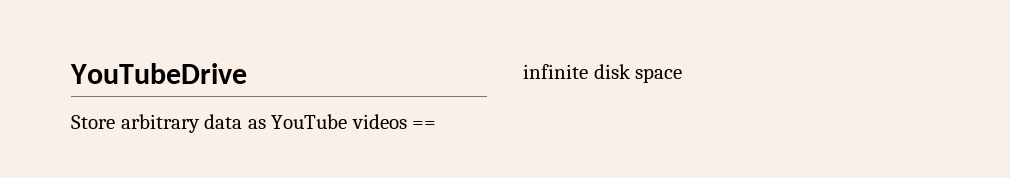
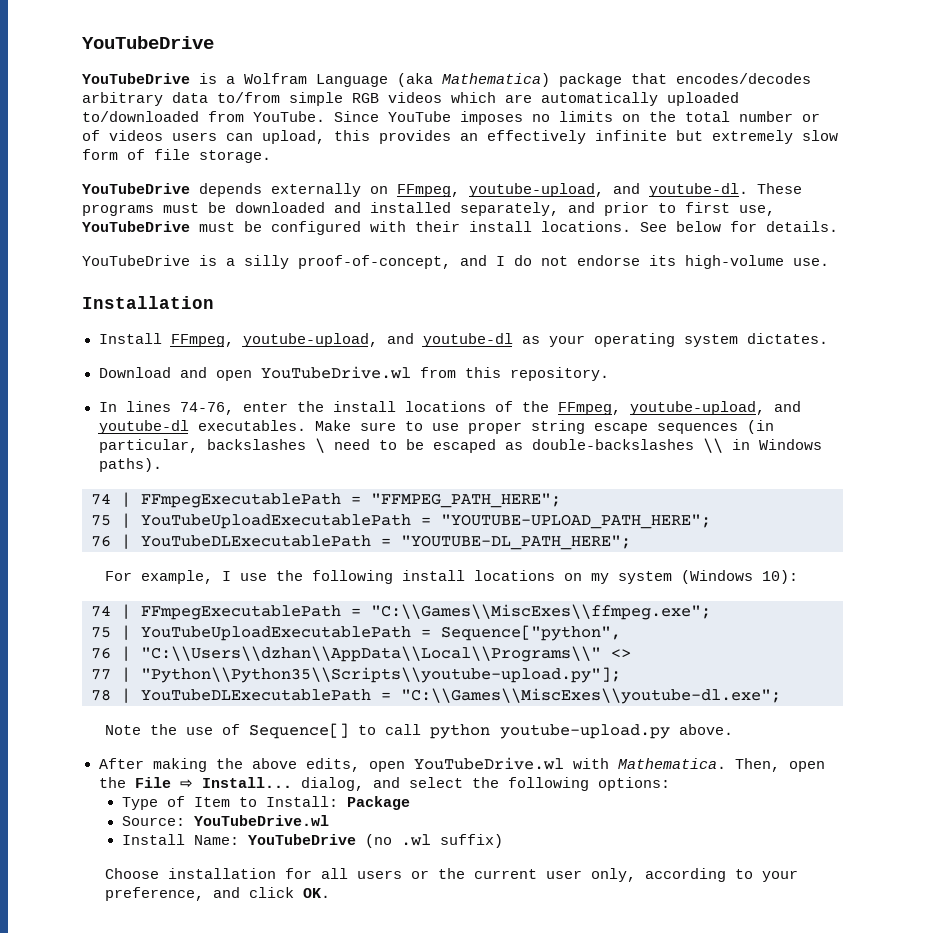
- Store arbitrary data as YouTube videos == infinite disk space
+ YouTubeDrive is a Wolfram Language (aka Mathematica) package that encodes/decodes arbitrary data to/from simple RGB videos which are automatically uploaded to/downloaded from YouTube. Since YouTube imposes no limits on the total number or of videos users can upload, this provides an effectively infinite but extremely slow form of file storage.
+ YouTubeDrive depends externally on FFmpeg, youtube-upload, and youtube-dl. These programs must be downloaded and installed separately, and prior to first use, YouTubeDrive must be configured with their install locations. See below for details.
+ YouTubeDrive is a silly proof-of-concept, and I do not endorse its high-volume use.
+ Installation
+ Install FFmpeg, youtube-upload, and youtube-dl as your operating system dictates.
+ Download and open YouTubeDrive.wl from this repository.
+ In lines 74-76, enter the install locations of the FFmpeg, youtube-upload, and youtube-dl executables. Make sure to use proper string escape sequences (in particular, backslashes \ need to be escaped as double-backslashes \\ in Windows paths).
+ 74 | FFmpegExecutablePath = "FFMPEG_PATH_HERE";
+ 75 | YouTubeUploadExecutablePath = "YOUTUBE-UPLOAD_PATH_HERE";
+ 76 | YouTubeDLExecutablePath = "YOUTUBE-DL_PATH_HERE";
+ For example, I use the following install locations on my system (Windows 10):
+ 74 | FFmpegExecutablePath = "C:\\Games\\MiscExes\\ffmpeg.exe";
+ 75 | YouTubeUploadExecutablePath = Sequence["python",
+ 76 | "C:\\Users\\dzhan\\AppData\\Local\\Programs\\" <>
+ 77 | "Python\\Python35\\Scripts\\youtube-upload.py"];
+ 78 | YouTubeDLExecutablePath = "C:\\Games\\MiscExes\\youtube-dl.exe";
+ Note the use of Sequence[] to call python youtube-upload.py above.
+ After making the above edits, open YouTubeDrive.wl with Mathematica. Then, open the File ⇨ Install... dialog, and select the following options:
+ Type of Item to Install: Package
+ Source: YouTubeDrive.wl
+ Install Name: YouTubeDrive (no .wl suffix)
+ Choose installation for all users or the current user only, according to your preference, and click OK.

